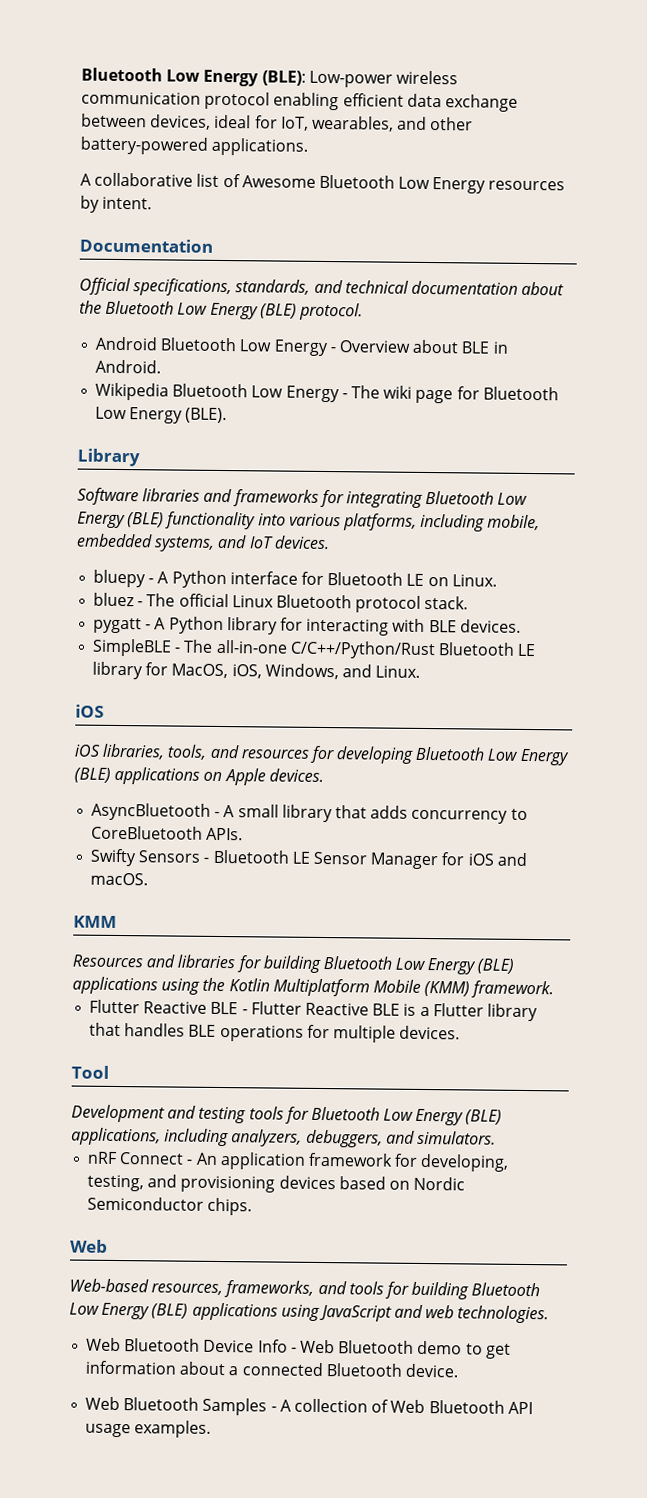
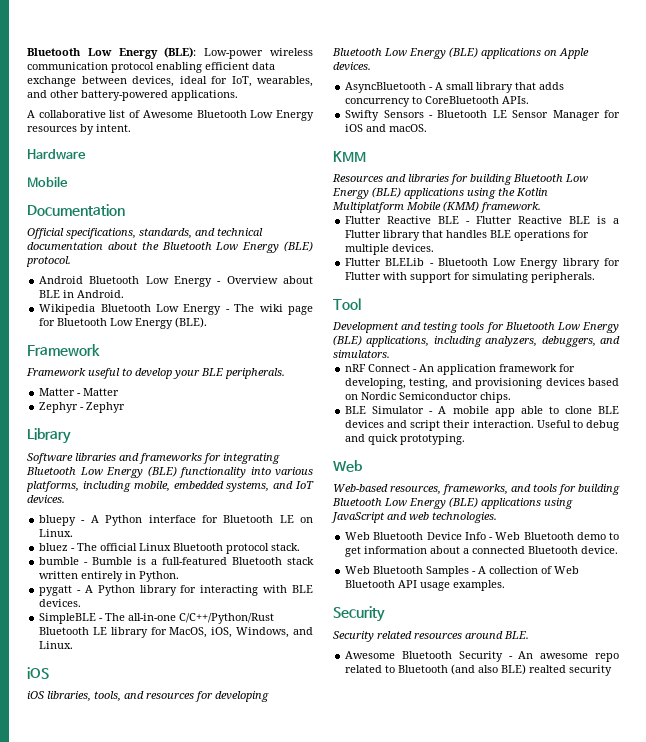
+ Hardware
+ Mobile
  Wikipedia Bluetooth Low Energy - The wiki page for Bluetooth Low Energy (BLE).
+ Framework
+ Framework useful to develop your BLE peripherals.
+ Matter - Matter
+ Zephyr - Zephyr
+ bumble - Bumble is a full-featured Bluetooth stack written entirely in Python.
+ Flutter BLELib - Bluetooth Low Energy library for Flutter with support for simulating peripherals.
+ BLE Simulator - A mobile app able to clone BLE devices and script their interaction. Useful to debug and quick prototyping.
  Web Bluetooth Samples - A collection of Web Bluetooth API usage examples.
+ Security
+ Security related resources around BLE.
+ Awesome Bluetooth Security - An awesome repo related to Bluetooth (and also BLE) realted security

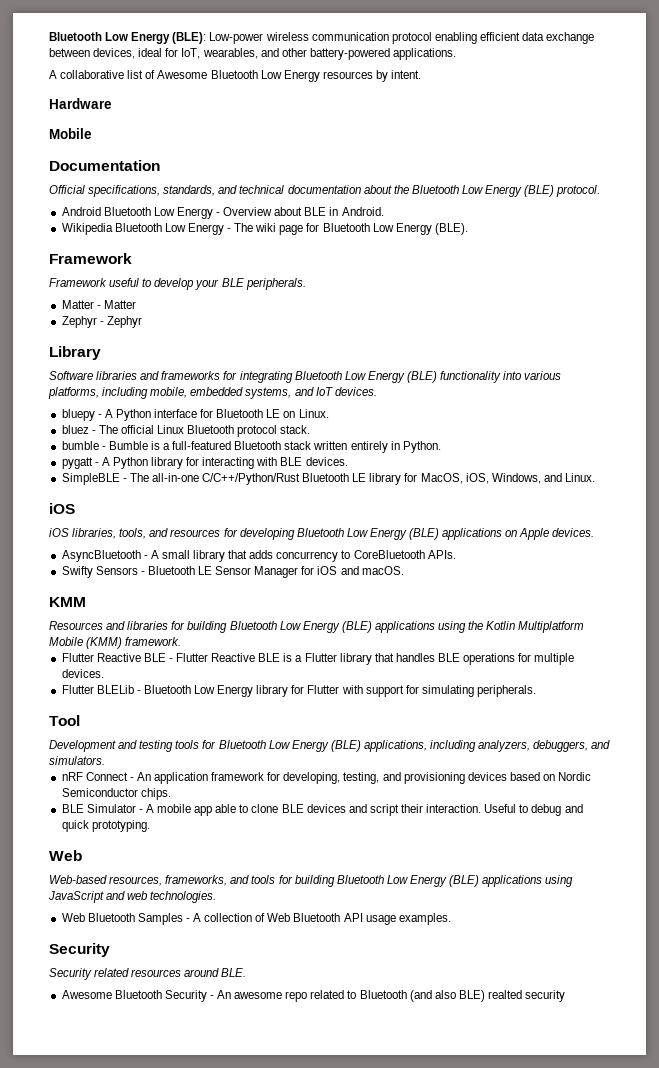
- Web Bluetooth Device Info - Web Bluetooth demo to get information about a connected Bluetooth device.

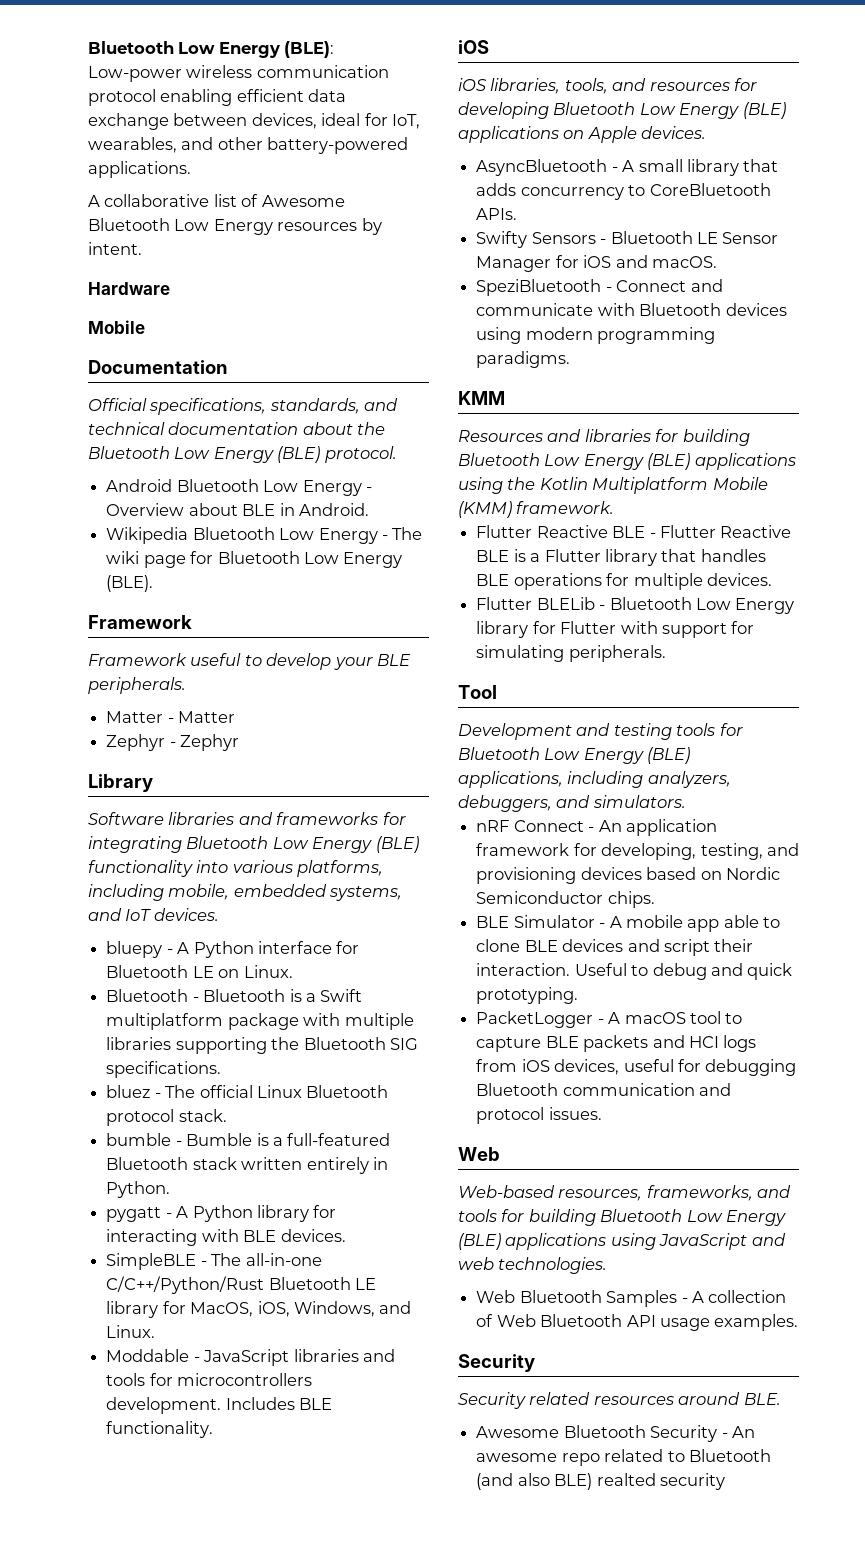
+ Bluetooth - Bluetooth is a Swift multiplatform package with multiple libraries supporting the Bluetooth SIG specifications.
+ Moddable - JavaScript libraries and tools for microcontrollers development. Includes BLE functionality.
+ SpeziBluetooth - Connect and communicate with Bluetooth devices using modern programming paradigms.
+ PacketLogger - A macOS tool to capture BLE packets and HCI logs from iOS devices, useful for debugging Bluetooth communication and protocol issues.

